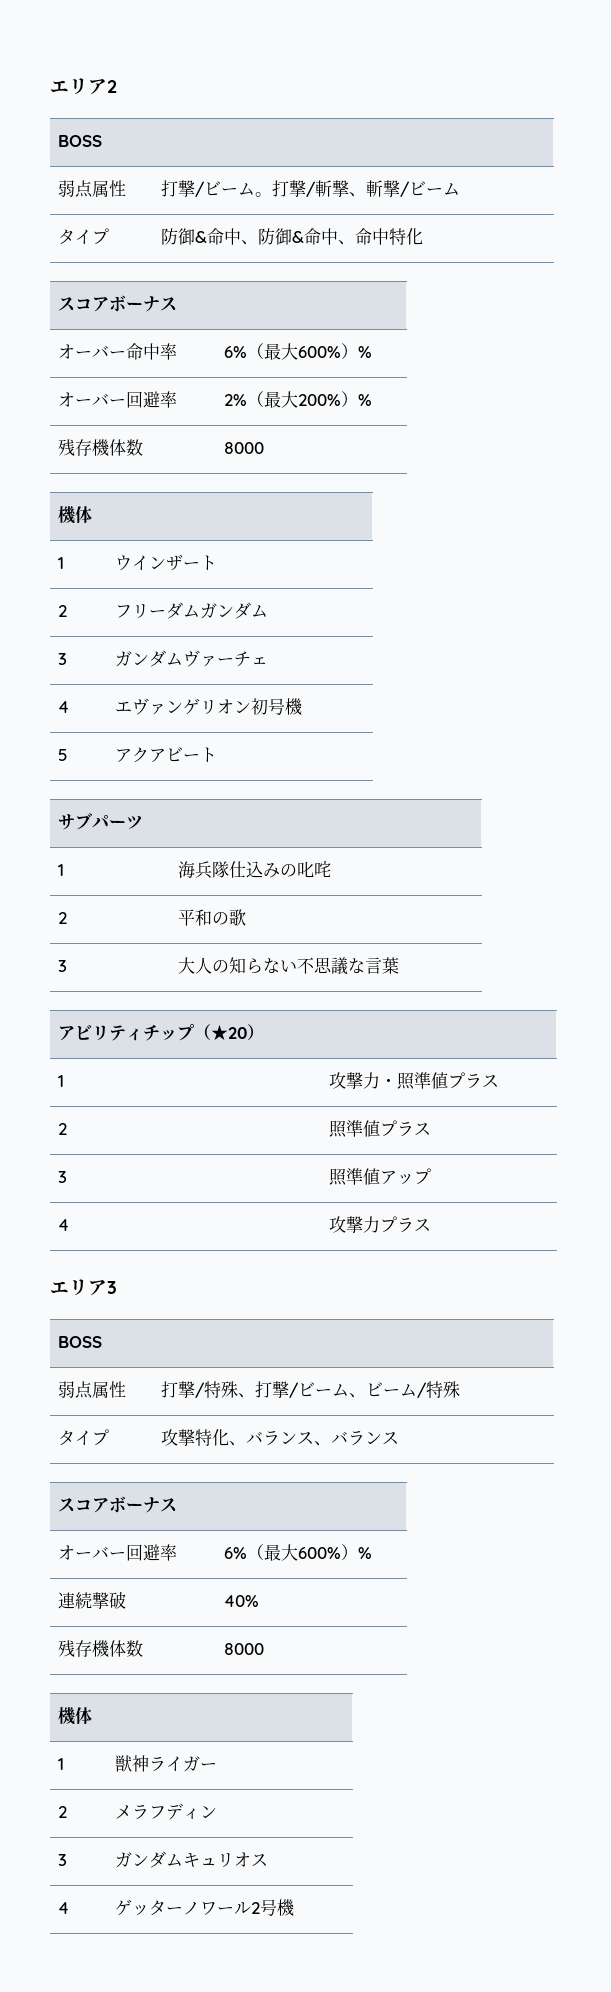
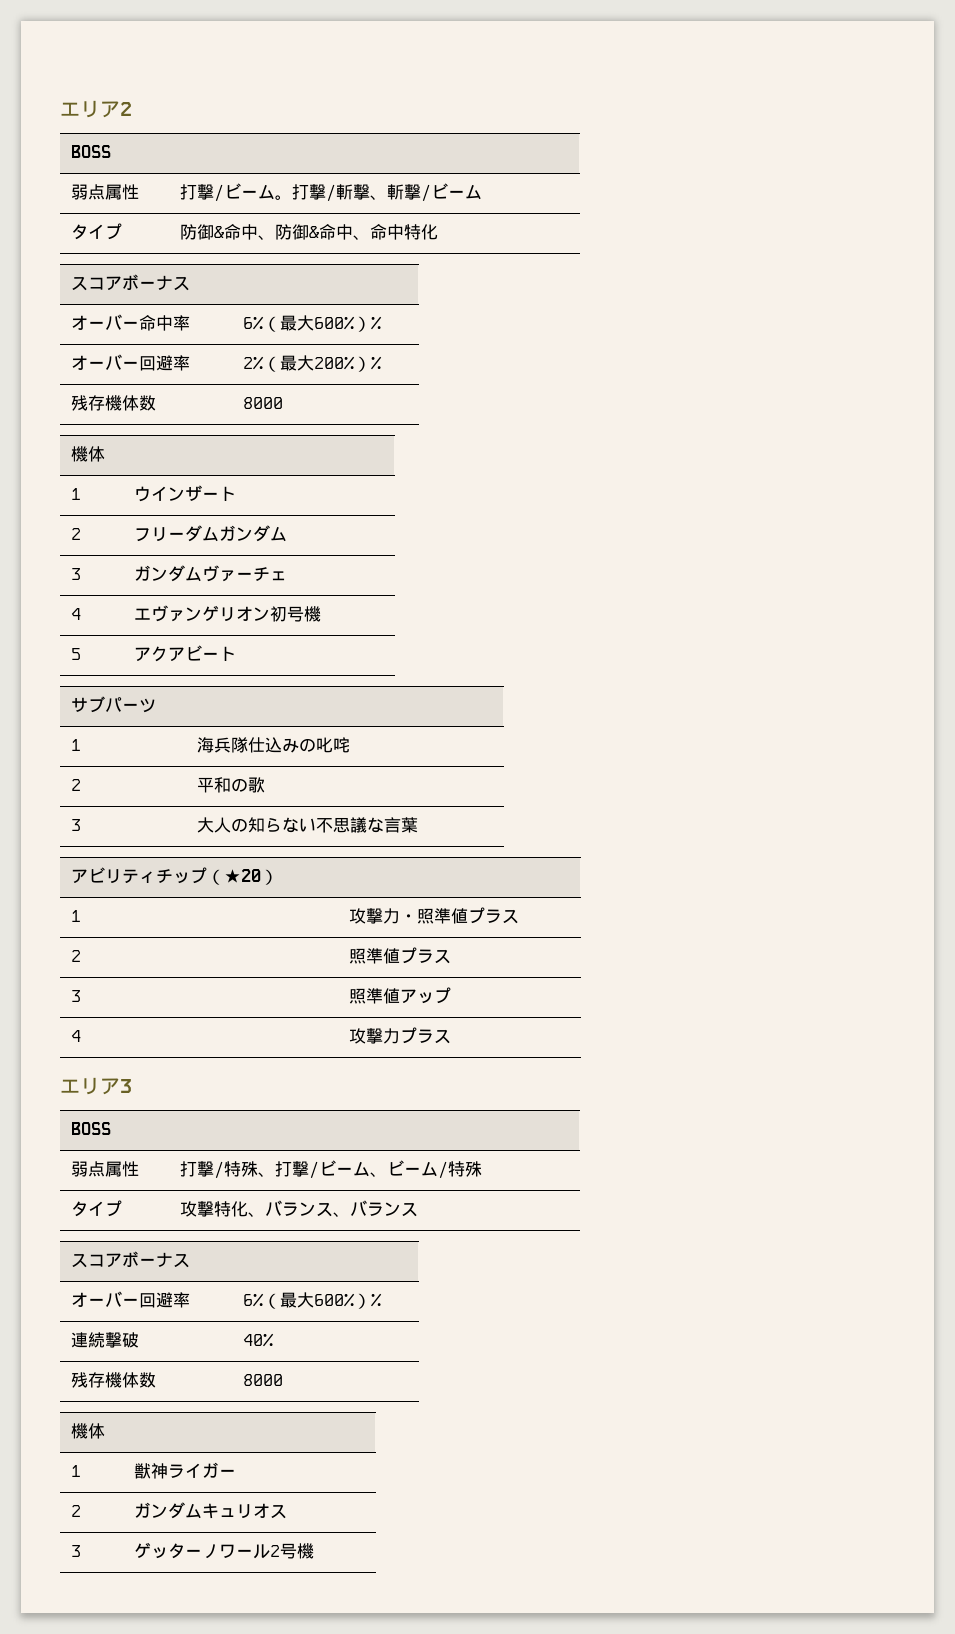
- 2 | メラフディン
- 3 | ガンダムキュリオス
+ 2 | ガンダムキュリオス
- 4 | ゲッターノワール2号機
+ 3 | ゲッターノワール2号機

